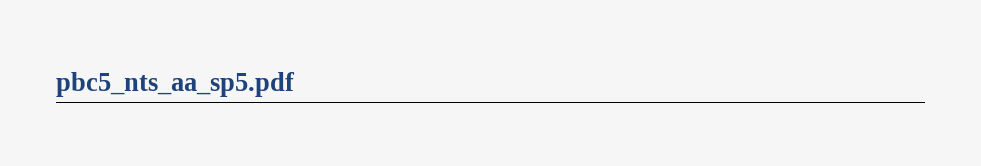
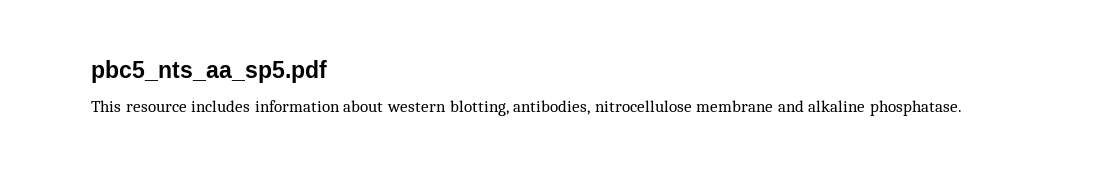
+ This resource includes information about western blotting, antibodies, nitrocellulose membrane and alkaline phosphatase.

